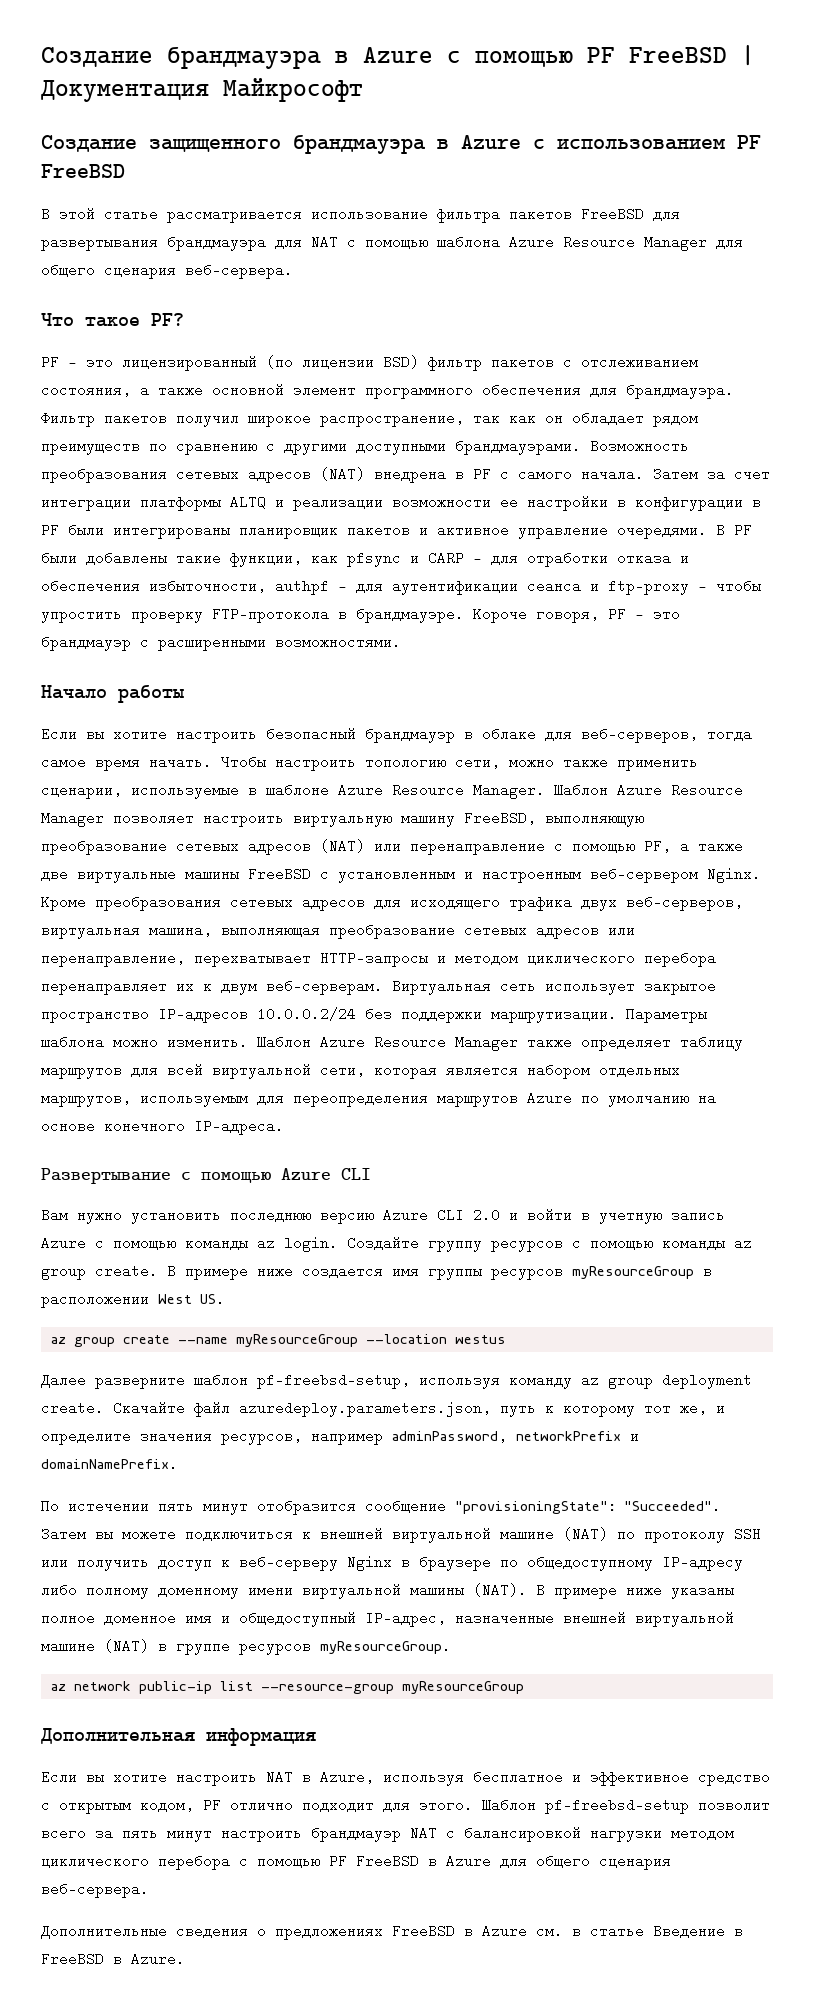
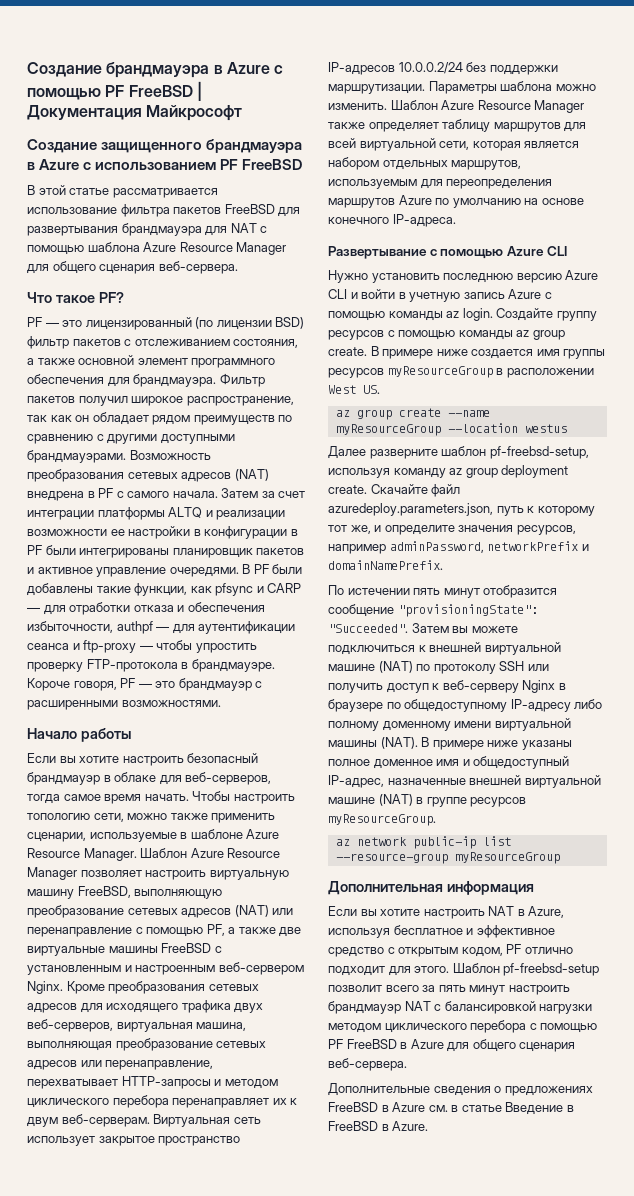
- Вам нужно установить последнюю версию Azure CLI 2.0 и войти в учетную запись Azure с помощью команды az login.
+ Нужно установить последнюю версию Azure CLI и войти в учетную запись Azure с помощью команды az login.

